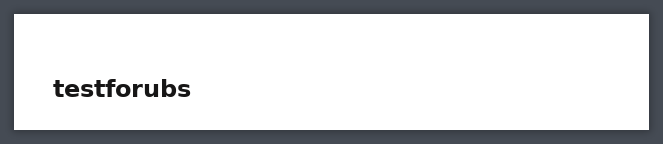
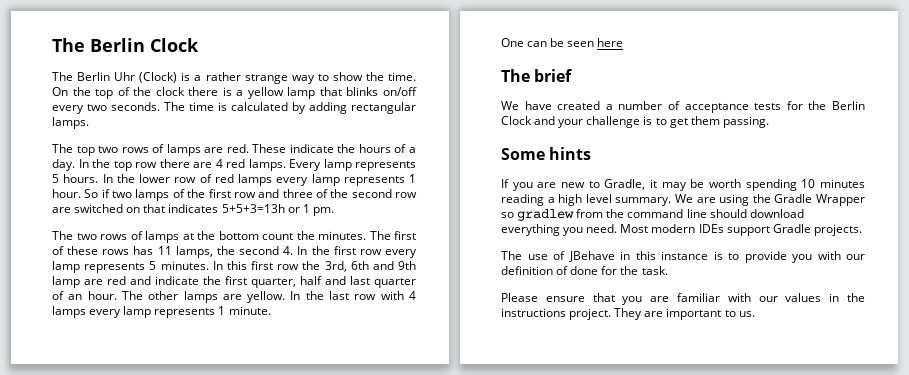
- testforubs
+ The Berlin Clock
+ The Berlin Uhr (Clock) is a rather strange way to show the time. On the top of the clock there is a yellow lamp that blinks on/off every two seconds. The time is calculated by adding rectangular lamps.
+ The top two rows of lamps are red. These indicate the hours of a day. In the top row there are 4 red lamps. Every lamp represents 5 hours. In the lower row of red lamps every lamp represents 1 hour. So if two lamps of the first row and three of the second row are switched on that indicates 5+5+3=13h or 1 pm.
+ The two rows of lamps at the bottom count the minutes. The first of these rows has 11 lamps, the second 4. In the first row every lamp represents 5 minutes. In this first row the 3rd, 6th and 9th lamp are red and indicate the first quarter, half and last quarter of an hour. The other lamps are yellow. In the last row with 4 lamps every lamp represents 1 minute.
+ One can be seen here
+ The brief
+ We have created a number of acceptance tests for the Berlin Clock and your challenge is to get them passing.
+ Some hints
+ If you are new to Gradle, it may be worth spending 10 minutes reading a high level summary. We are using the Gradle Wrapper so gradlew from the command line should download everything you need. Most modern IDEs support Gradle projects.
+ The use of JBehave in this instance is to provide you with our definition of done for the task.
+ Please ensure that you are familiar with our values in the instructions project. They are important to us.

